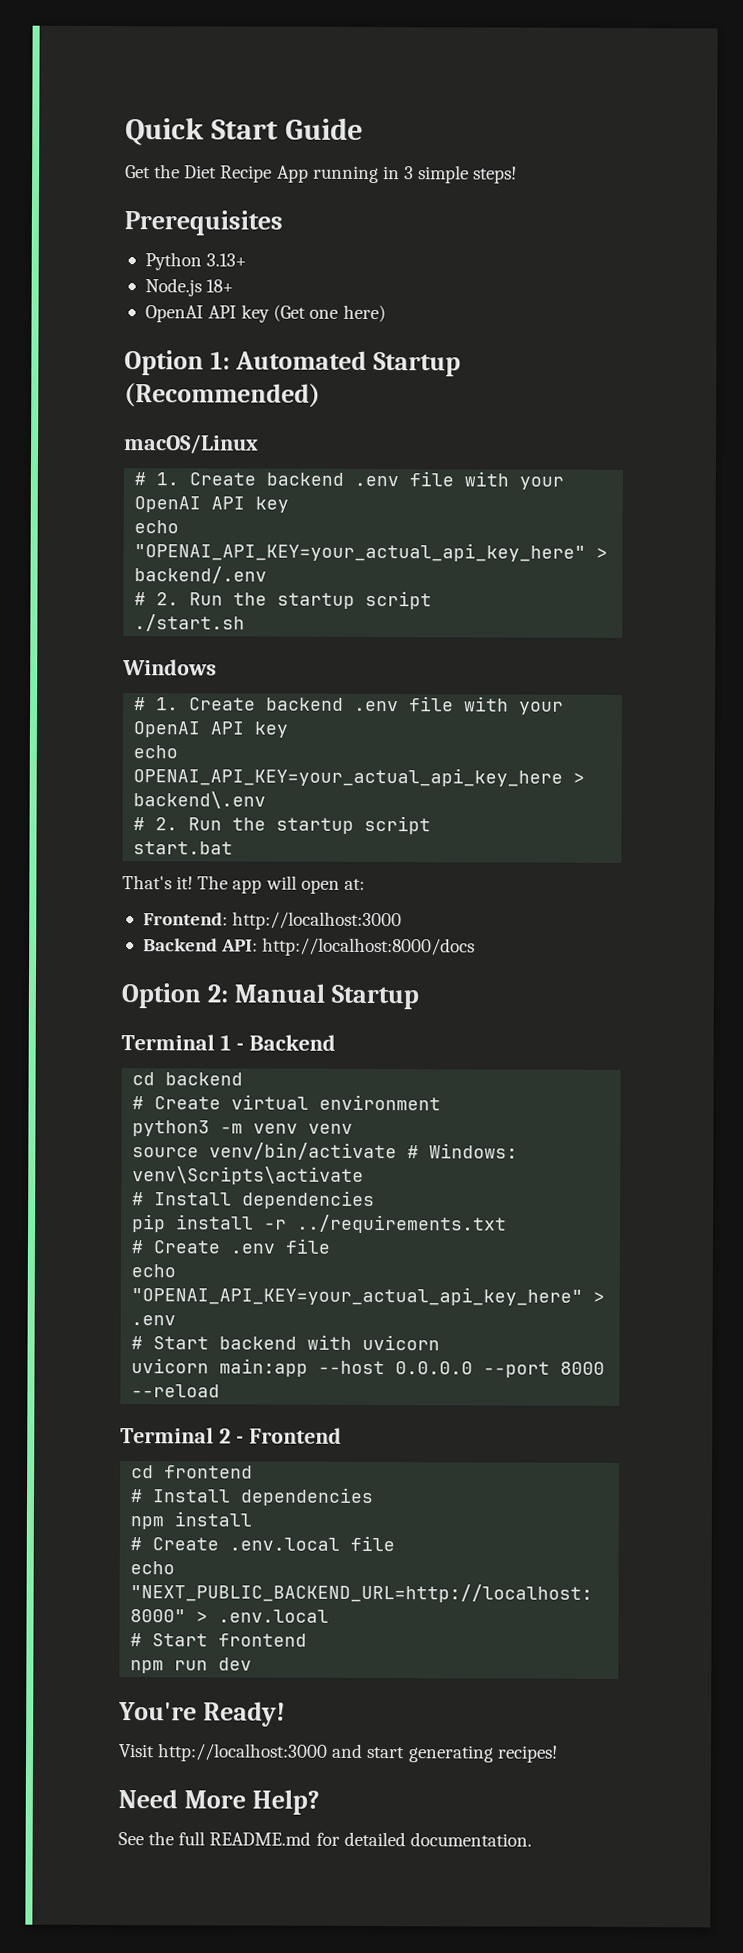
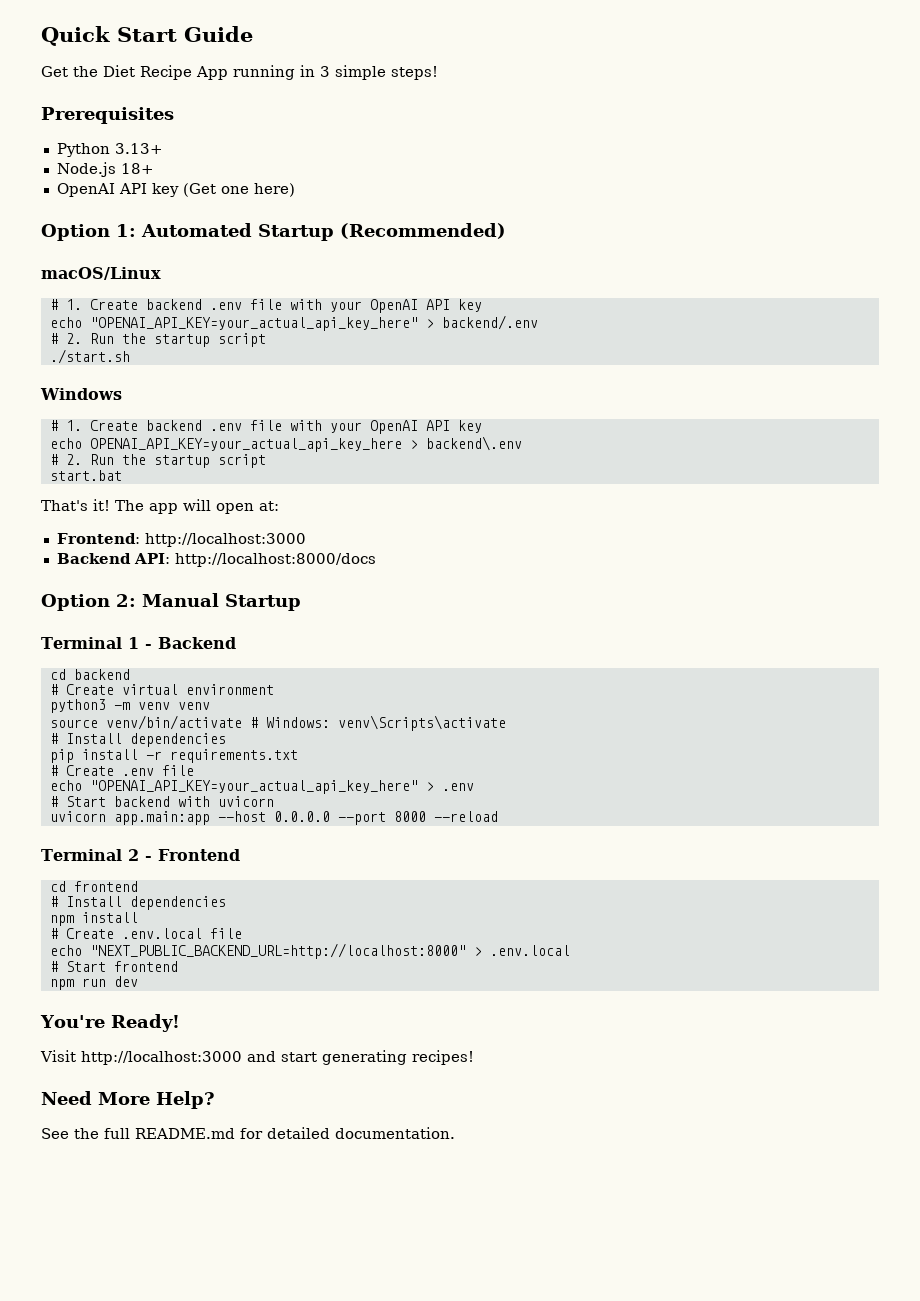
- pip install -r ../requirements.txt
+ pip install -r requirements.txt
- uvicorn main:app --host 0.0.0.0 --port 8000 --reload
+ uvicorn app.main:app --host 0.0.0.0 --port 8000 --reload

